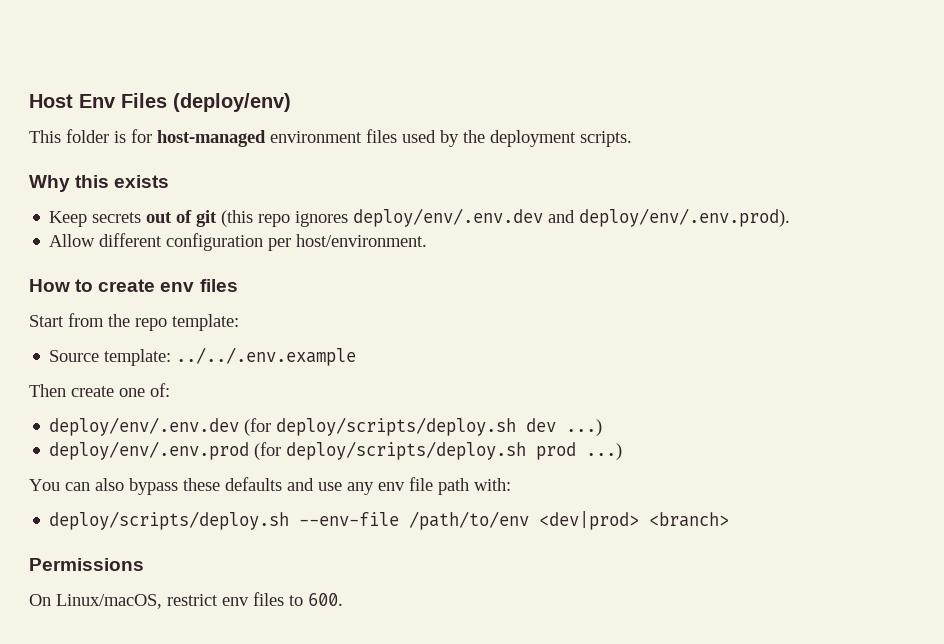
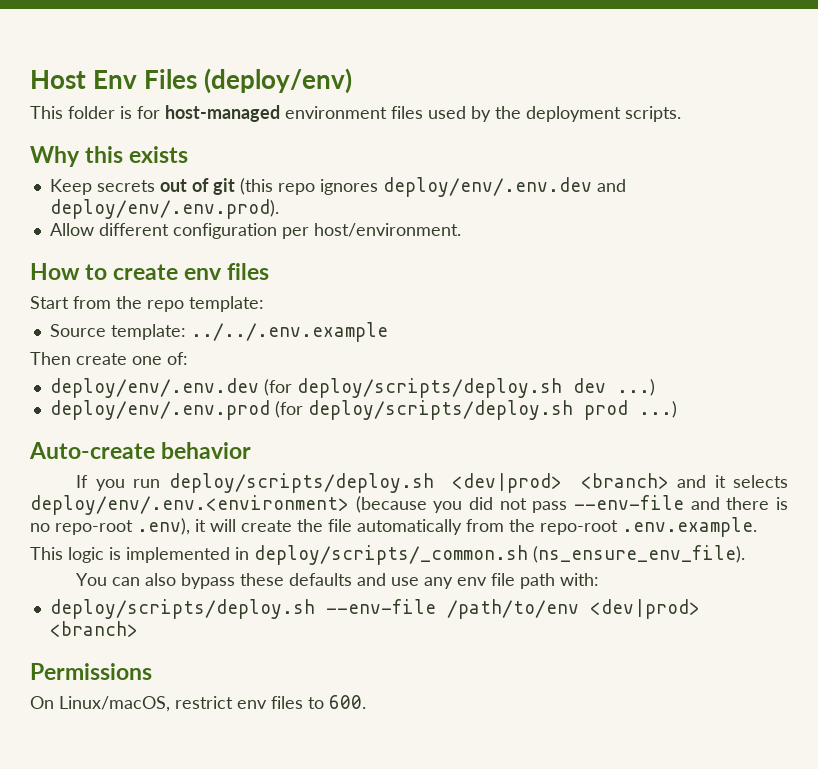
+ Auto-create behavior
+ If you run deploy/scripts/deploy.sh <dev|prod> <branch> and it selects deploy/env/.env.<environment> (because you did not pass --env-file and there is no repo-root .env), it will create the file automatically from the repo-root .env.example.
+ This logic is implemented in deploy/scripts/_common.sh (ns_ensure_env_file).

